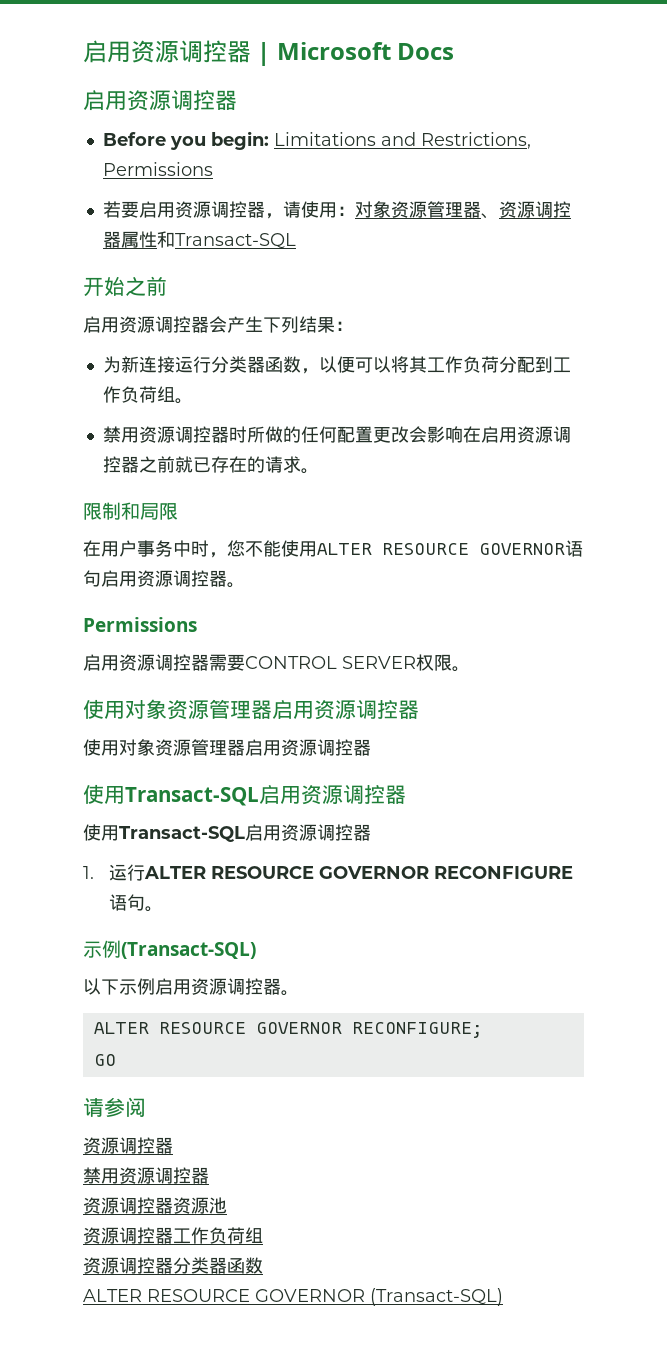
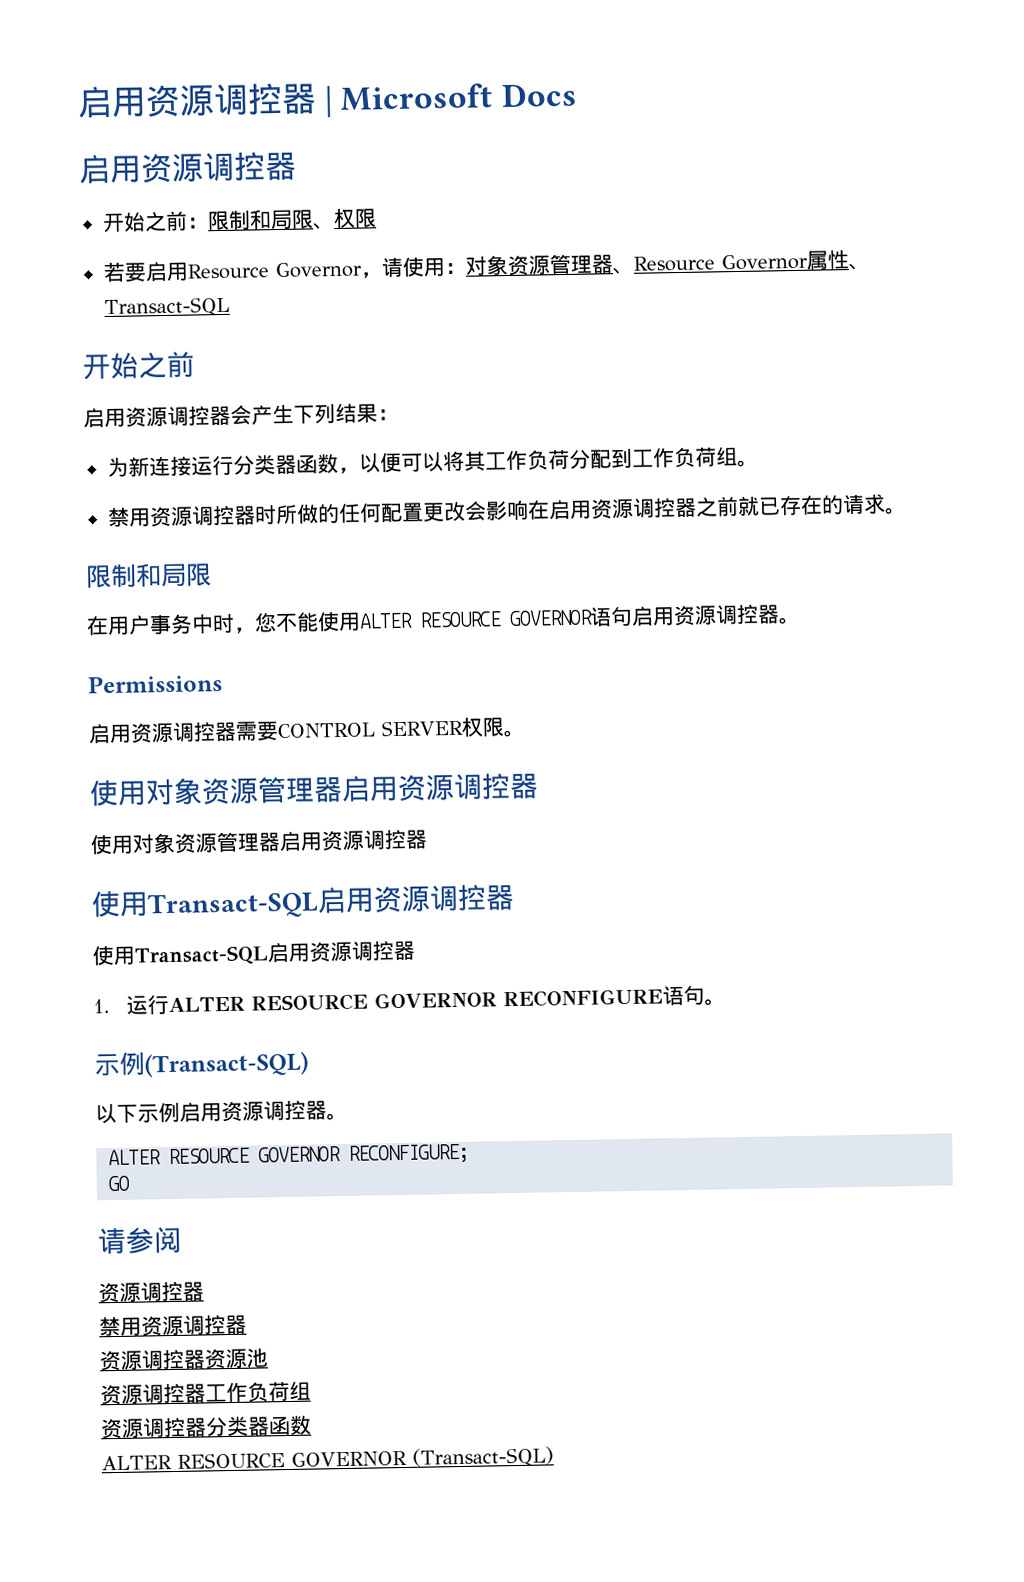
- Before you begin: Limitations and Restrictions, Permissions
+ 开始之前：限制和局限、权限
- 若要启用资源调控器，请使用：对象资源管理器、资源调控器属性和Transact-SQL
+ 若要启用Resource Governor，请使用：对象资源管理器、Resource Governor属性、Transact-SQL

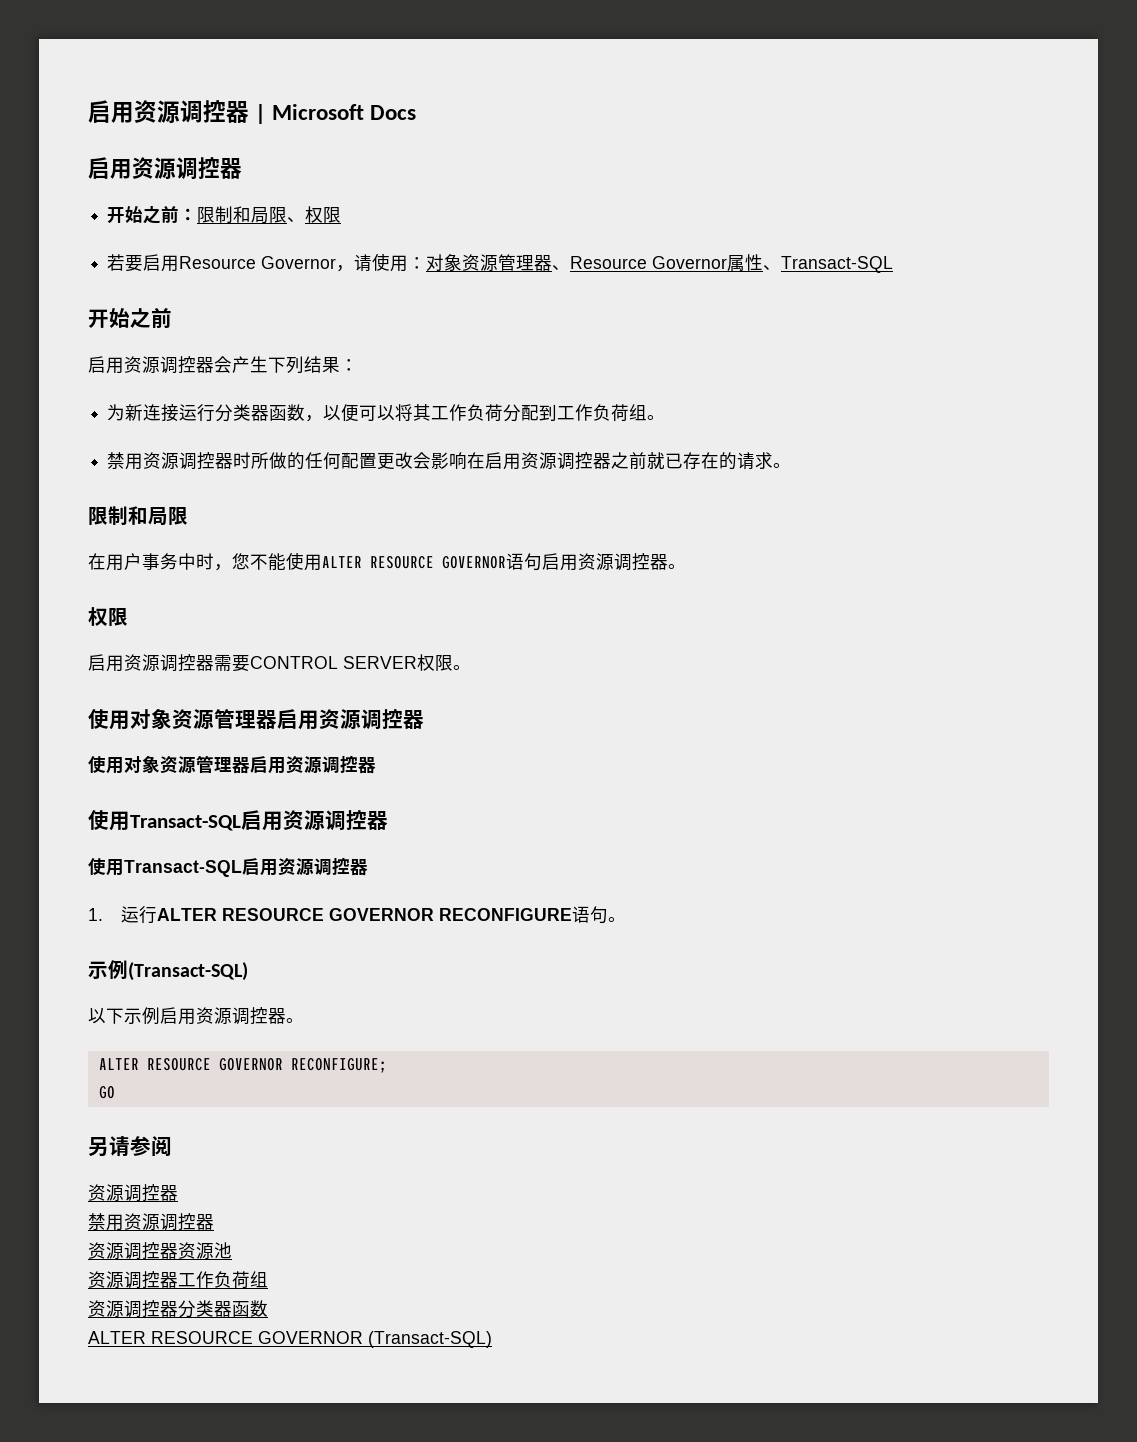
  在用户事务中时，您不能使用ALTER RESOURCE GOVERNOR语句启用资源调控器。
- Permissions
+ 权限
- 请参阅
+ 另请参阅

